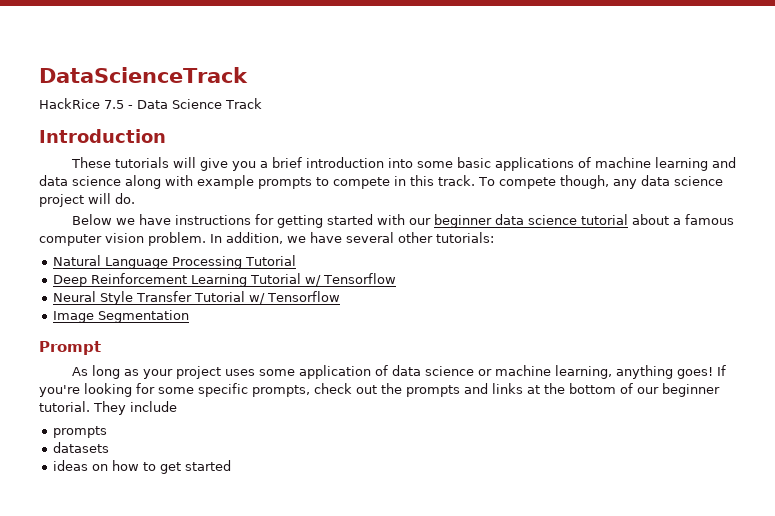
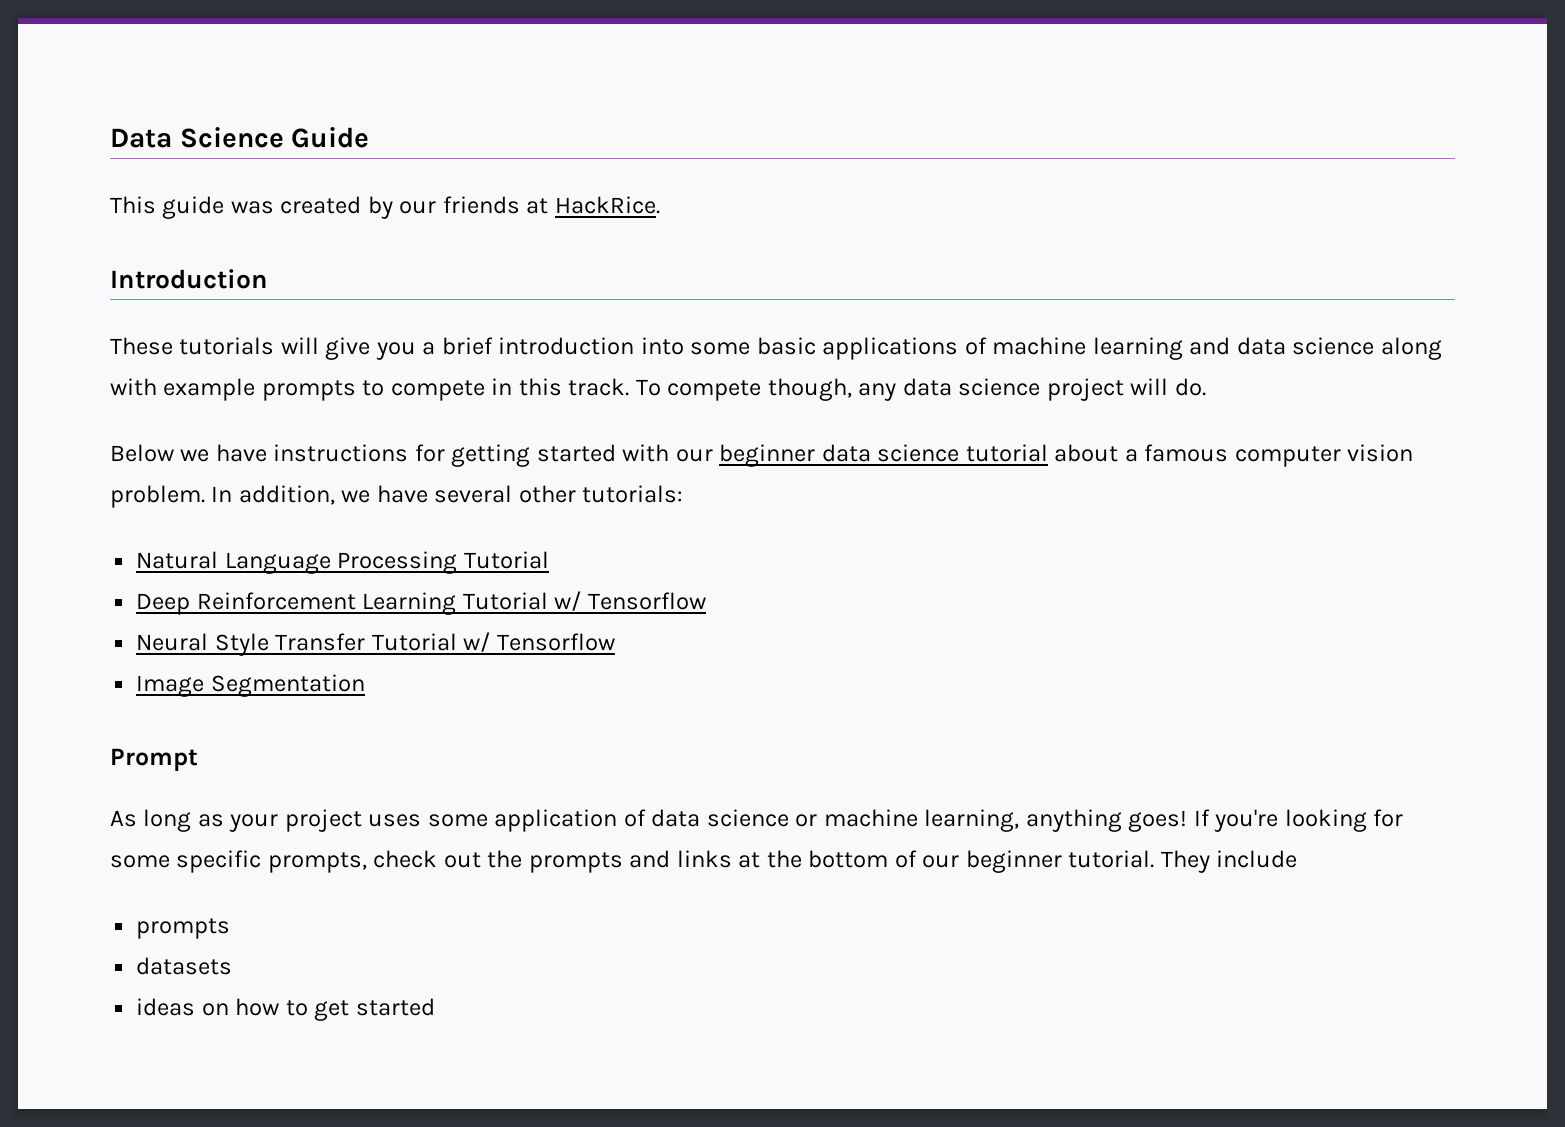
- DataScienceTrack
- HackRice 7.5 - Data Science Track
+ Data Science Guide
+ This guide was created by our friends at HackRice.

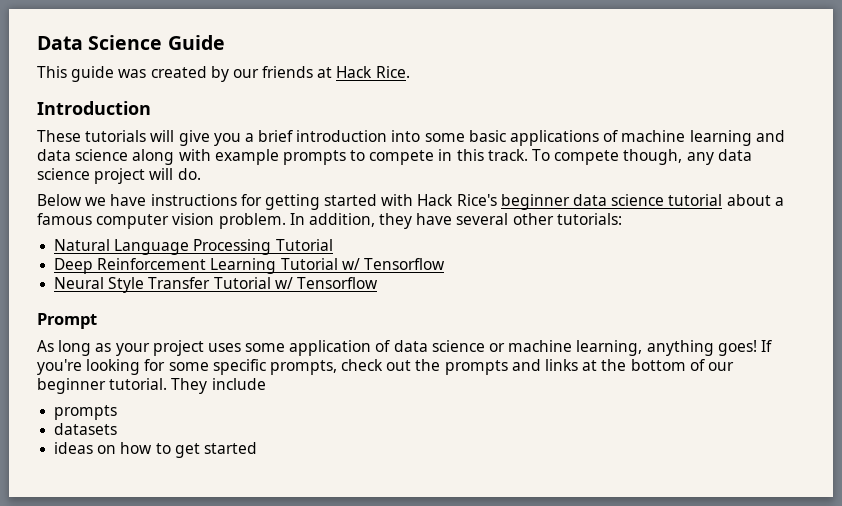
- This guide was created by our friends at HackRice.
+ This guide was created by our friends at Hack Rice.
- Below we have instructions for getting started with our beginner data science tutorial about a famous computer vision problem.
+ Below we have instructions for getting started with Hack Rice's beginner data science tutorial about a famous computer vision problem.
- In addition, we have several other tutorials:
+ In addition, they have several other tutorials:
- Image Segmentation

